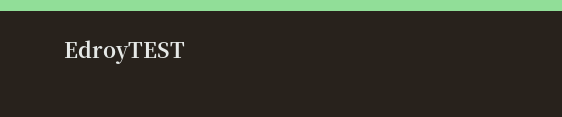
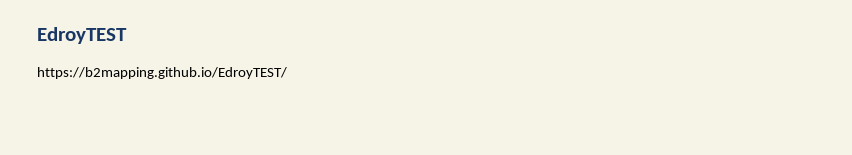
+ https://b2mapping.github.io/EdroyTEST/

